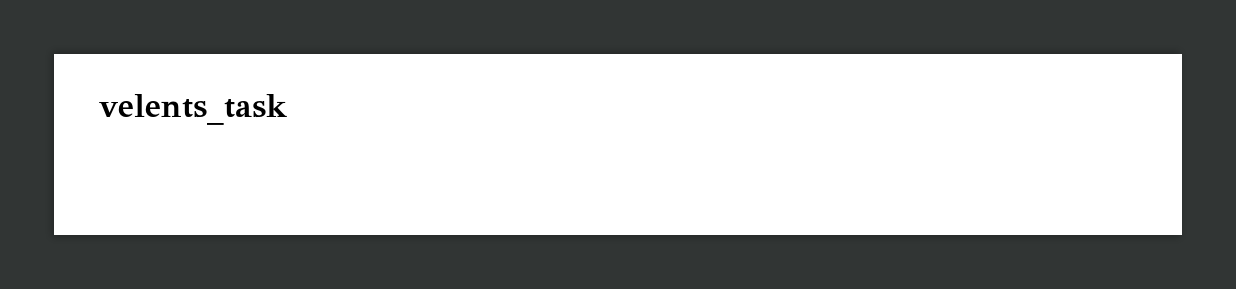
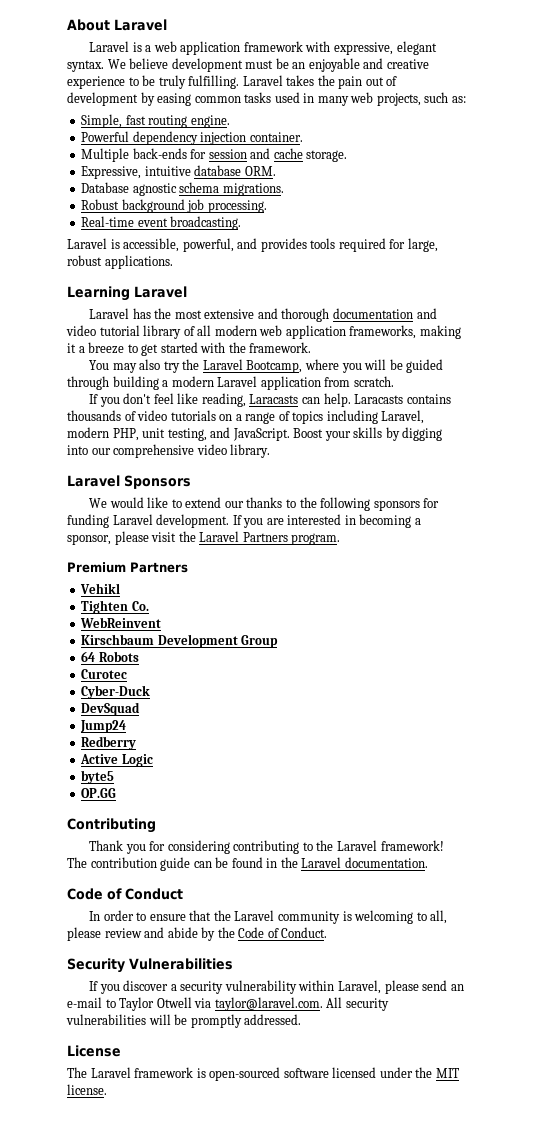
- velents_task
+ About Laravel
+ Laravel is a web application framework with expressive, elegant syntax. We believe development must be an enjoyable and creative experience to be truly fulfilling. Laravel takes the pain out of development by easing common tasks used in many web projects, such as:
+ Simple, fast routing engine.
+ Powerful dependency injection container.
+ Multiple back-ends for session and cache storage.
+ Expressive, intuitive database ORM.
+ Database agnostic schema migrations.
+ Robust background job processing.
+ Real-time event broadcasting.
+ Laravel is accessible, powerful, and provides tools required for large, robust applications.
+ Learning Laravel
+ Laravel has the most extensive and thorough documentation and video tutorial library of all modern web application frameworks, making it a breeze to get started with the framework.
+ You may also try the Laravel Bootcamp, where you will be guided through building a modern Laravel application from scratch.
+ If you don't feel like reading, Laracasts can help. Laracasts contains thousands of video tutorials on a range of topics including Laravel, modern PHP, unit testing, and JavaScript. Boost your skills by digging into our comprehensive video library.
+ Laravel Sponsors
+ We would like to extend our thanks to the following sponsors for funding Laravel development. If you are interested in becoming a sponsor, please visit the Laravel Partners program.
+ Premium Partners
+ Vehikl
+ Tighten Co.
+ WebReinvent
+ Kirschbaum Development Group
+ 64 Robots
+ Curotec
+ Cyber-Duck
+ DevSquad
+ Jump24
+ Redberry
+ Active Logic
+ byte5
+ OP.GG
+ Contributing
+ Thank you for considering contributing to the Laravel framework! The contribution guide can be found in the Laravel documentation.
+ Code of Conduct
+ In order to ensure that the Laravel community is welcoming to all, please review and abide by the Code of Conduct.
+ Security Vulnerabilities
+ If you discover a security vulnerability within Laravel, please send an e-mail to Taylor Otwell via taylor@laravel.com. All security vulnerabilities will be promptly addressed.
+ License
+ The Laravel framework is open-sourced software licensed under the MIT license.

